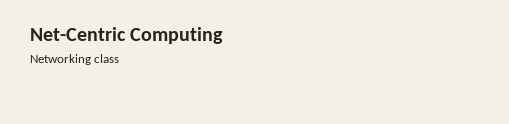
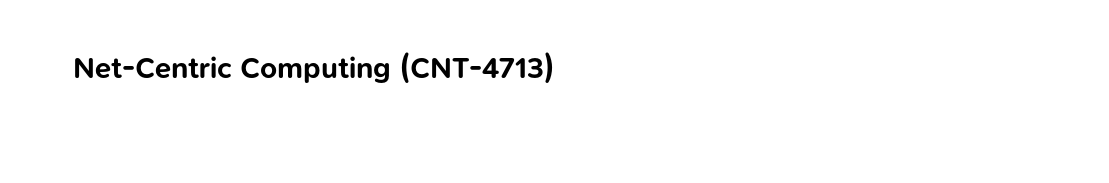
- Net-Centric Computing
- Networking class
+ Net-Centric Computing (CNT-4713)

